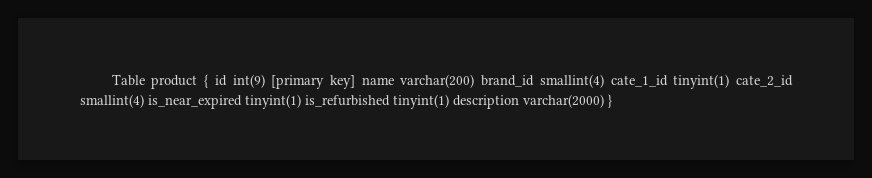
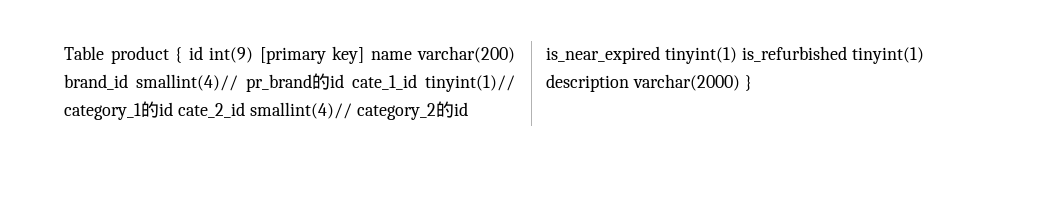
- Table product { id int(9) [primary key] name varchar(200) brand_id smallint(4) cate_1_id tinyint(1) cate_2_id smallint(4) is_near_expired tinyint(1) is_refurbished tinyint(1) description varchar(2000) }
+ Table product { id int(9) [primary key] name varchar(200) brand_id smallint(4)// pr_brand的id cate_1_id tinyint(1)// category_1的id cate_2_id smallint(4)// category_2的id is_near_expired tinyint(1) is_refurbished tinyint(1) description varchar(2000) }

